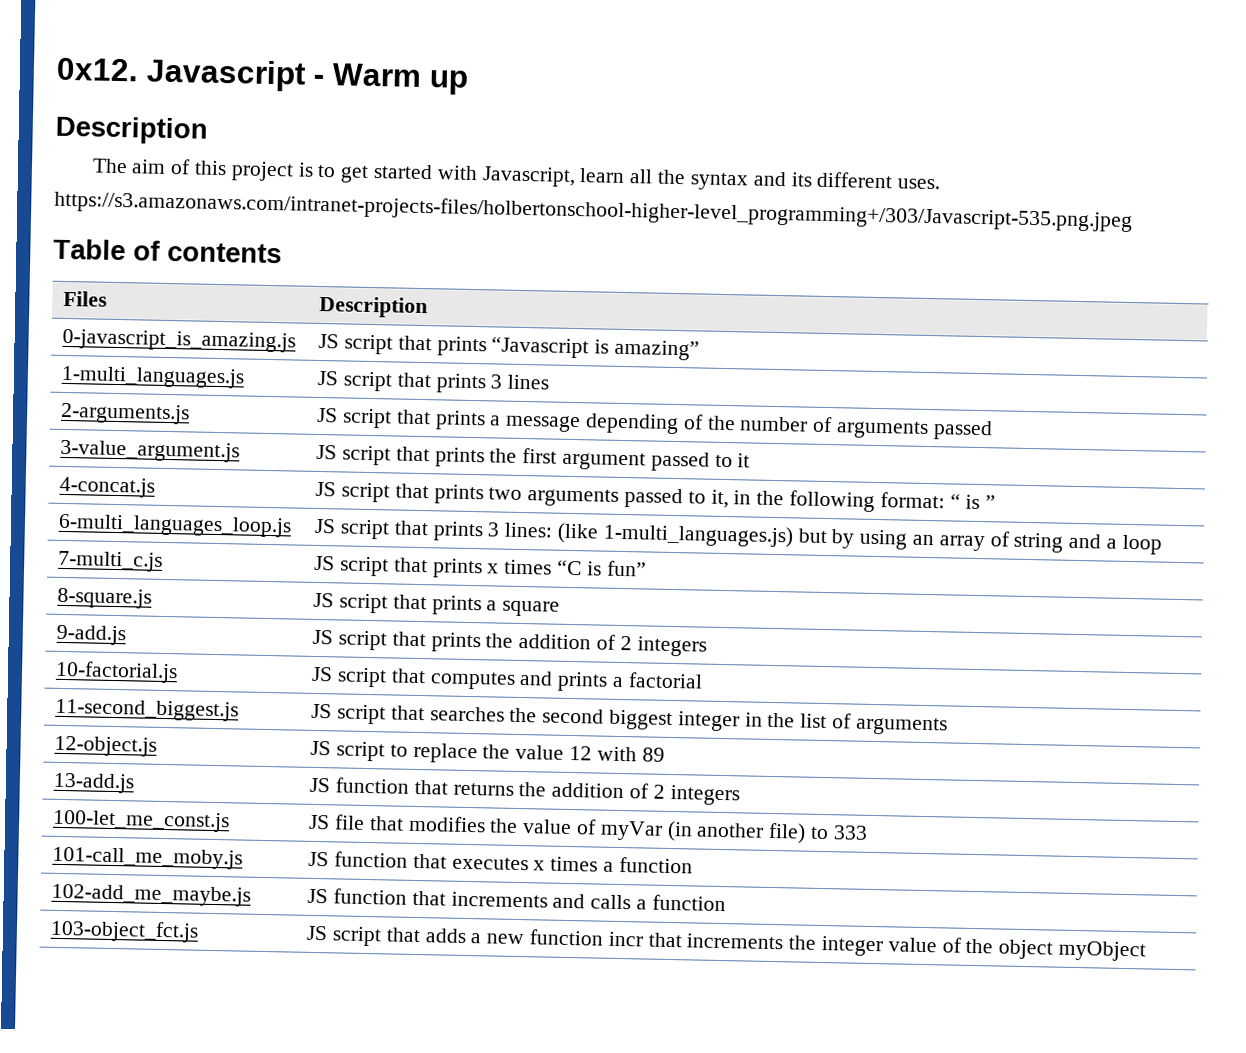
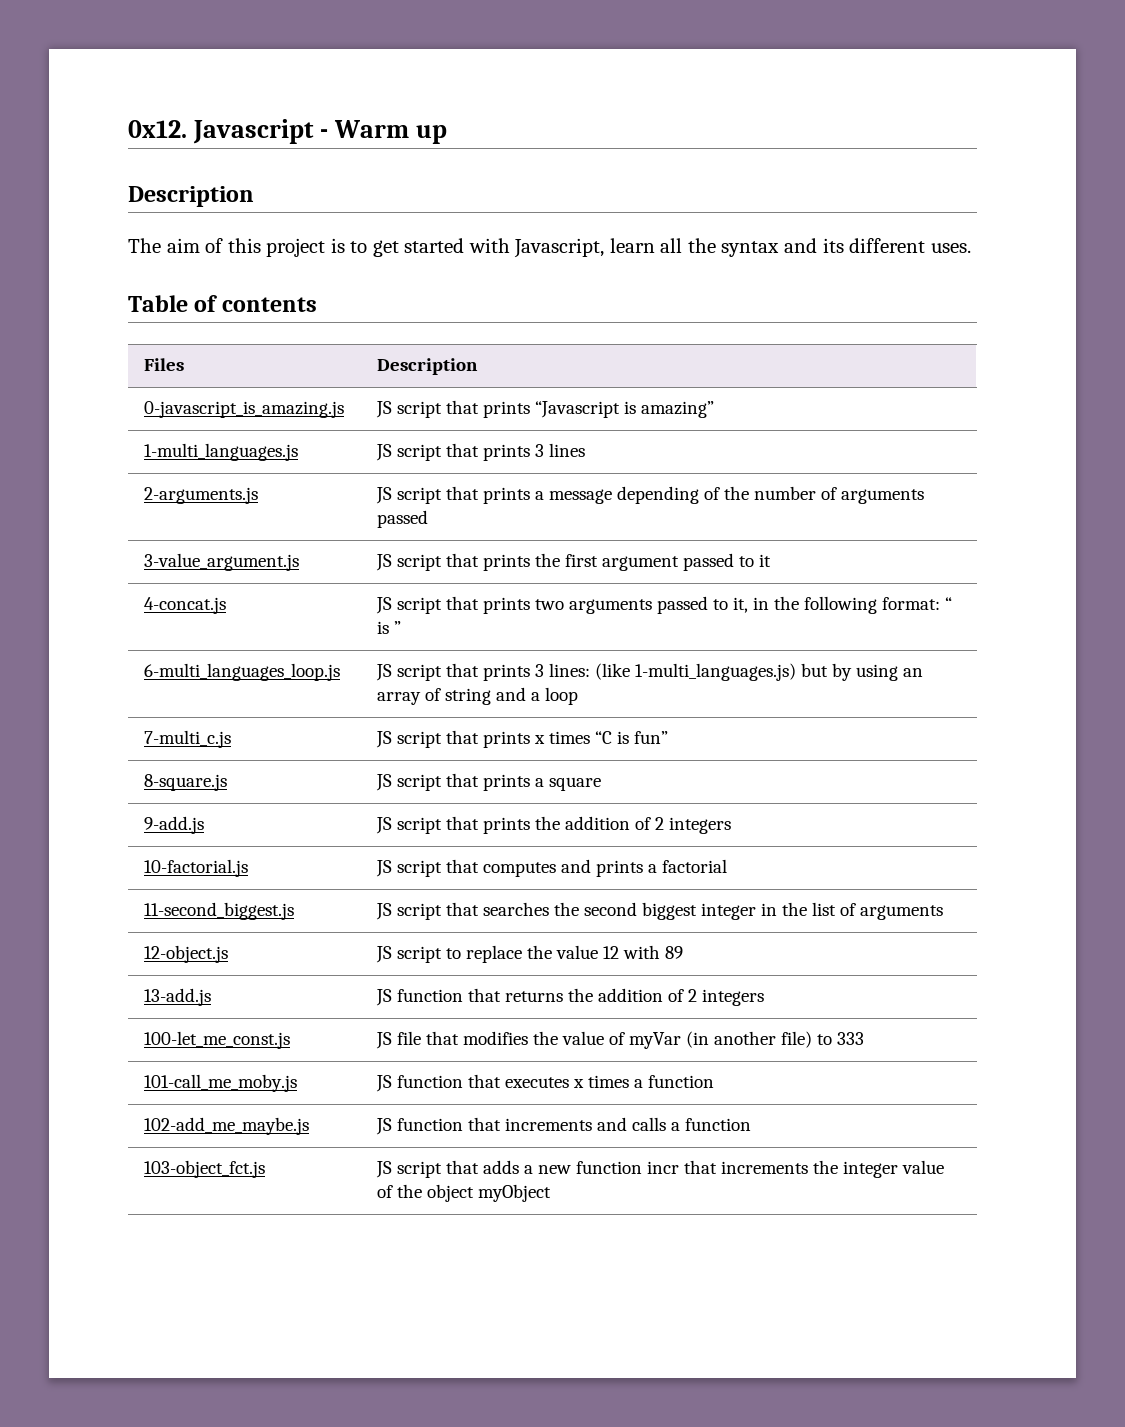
- https://s3.amazonaws.com/intranet-projects-files/holbertonschool-higher-level_programming+/303/Javascript-535.png.jpeg

